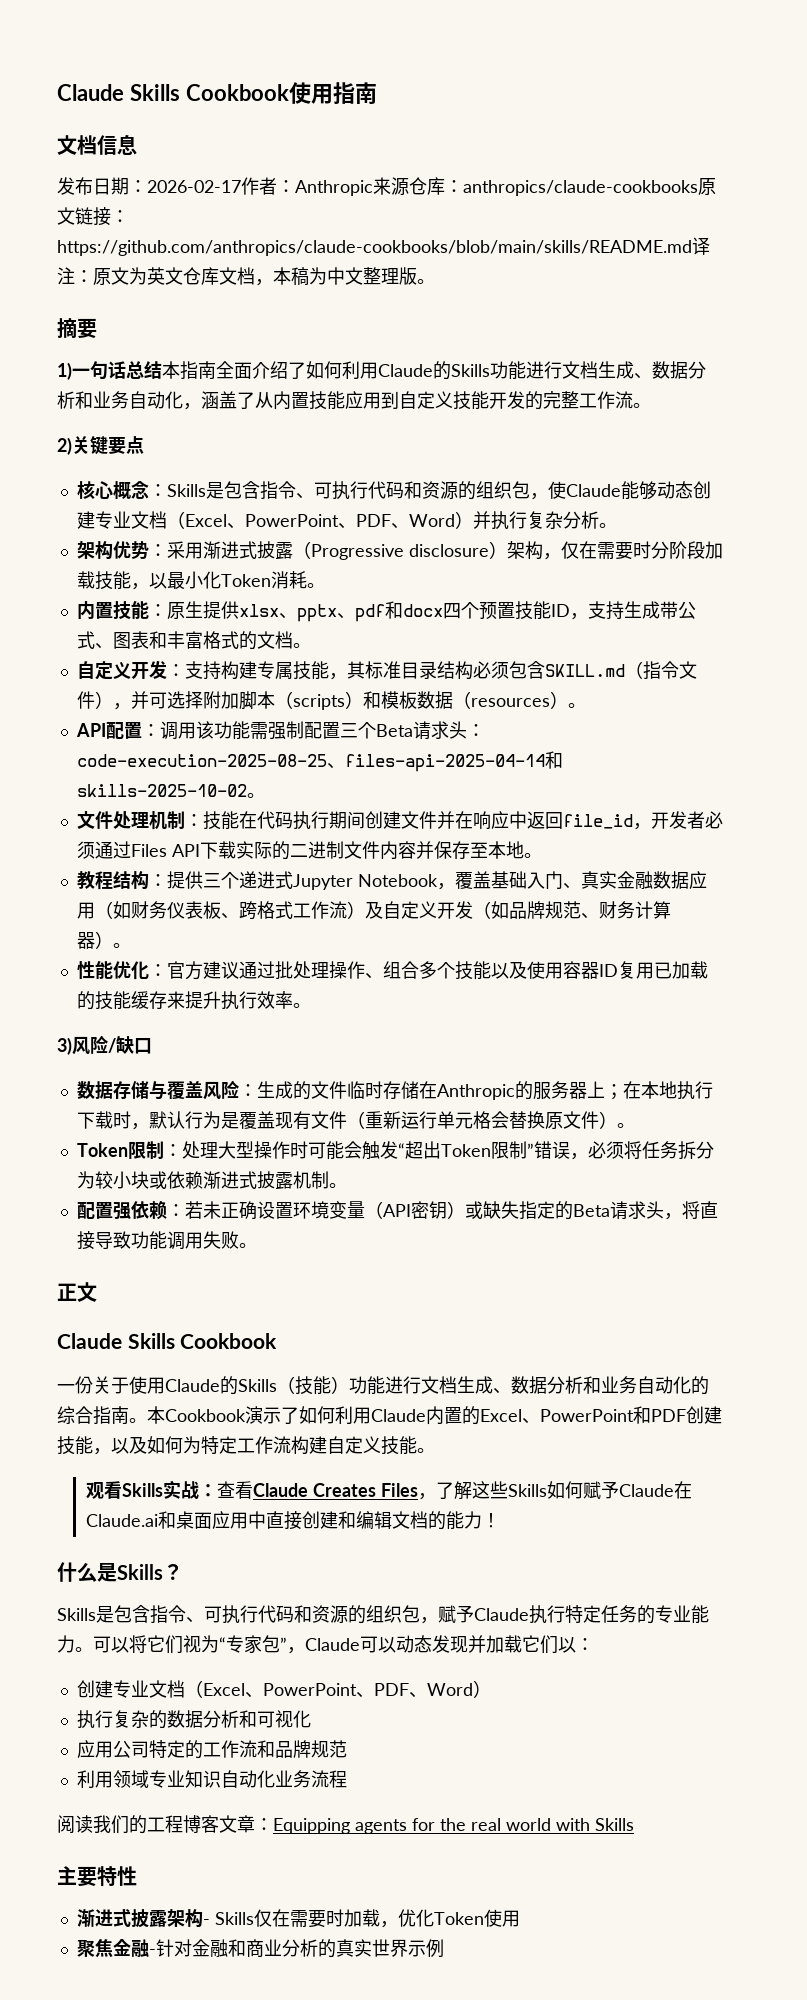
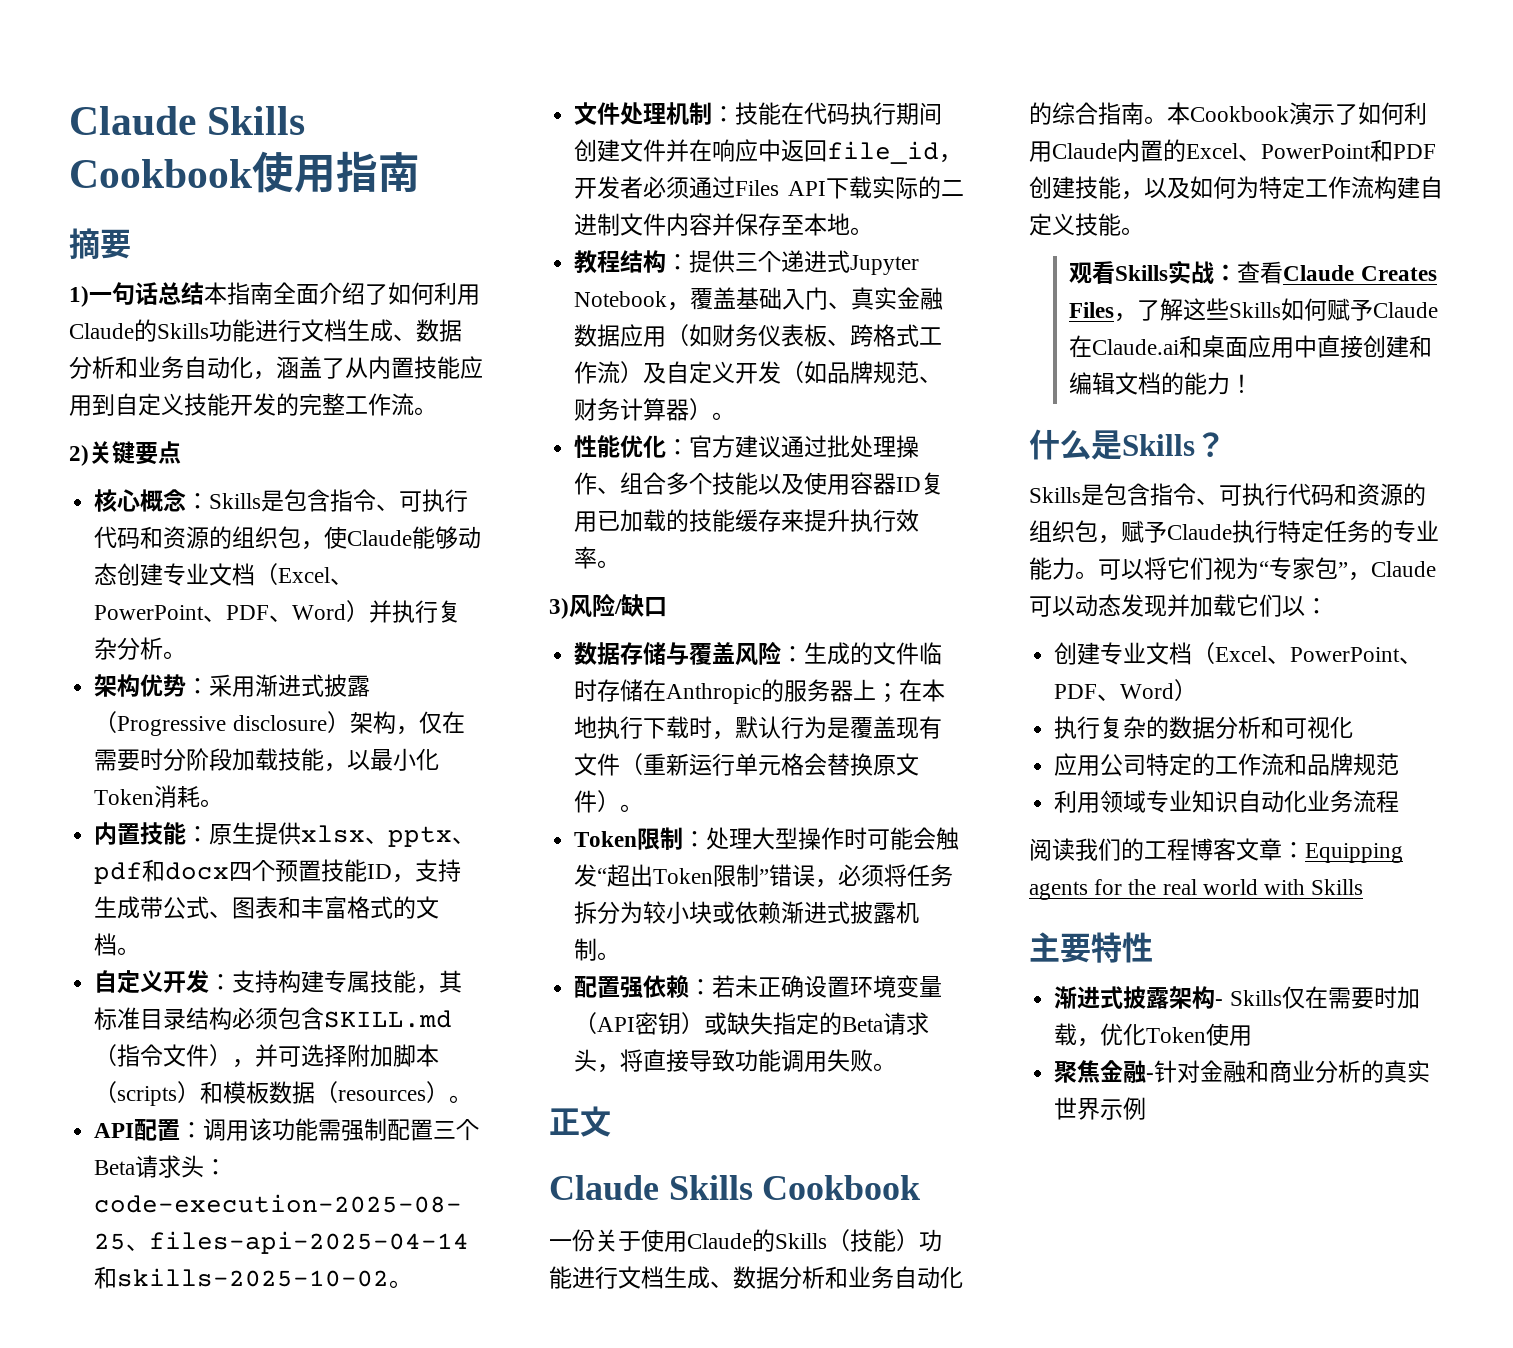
- 文档信息
- 发布日期：2026-02-17作者：Anthropic来源仓库：anthropics/claude-cookbooks原文链接：https://github.com/anthropics/claude-cookbooks/blob/main/skills/README.md译注：原文为英文仓库文档，本稿为中文整理版。

